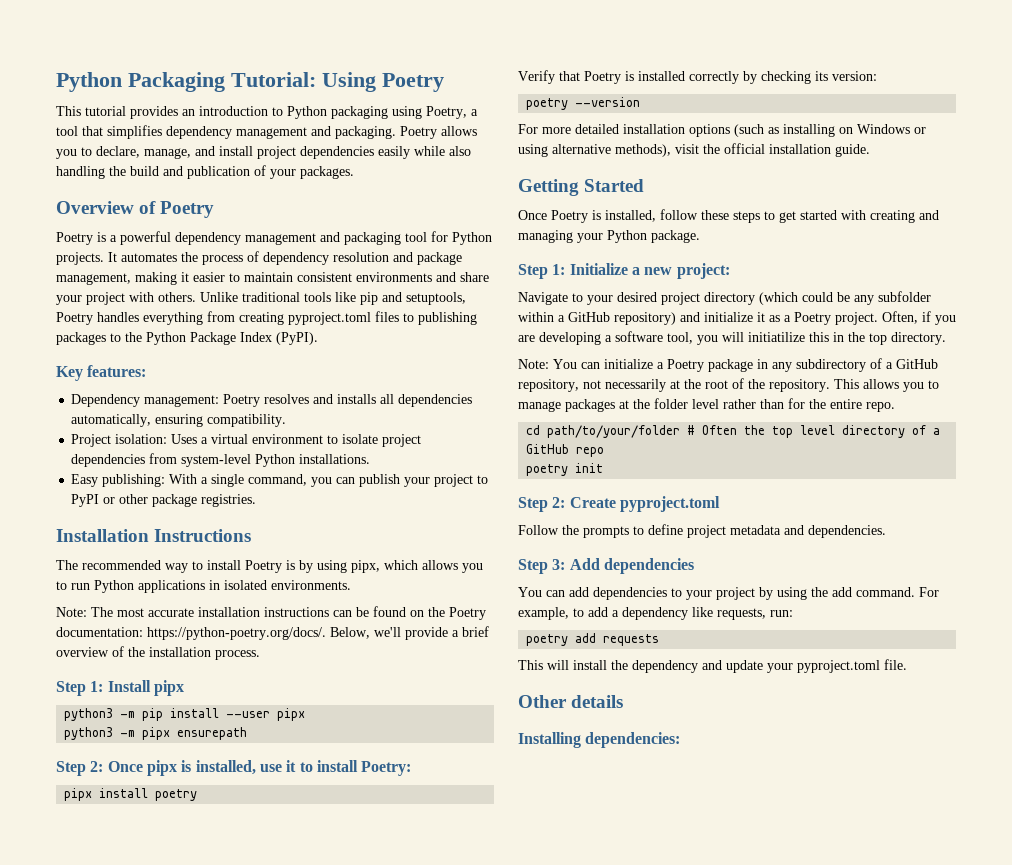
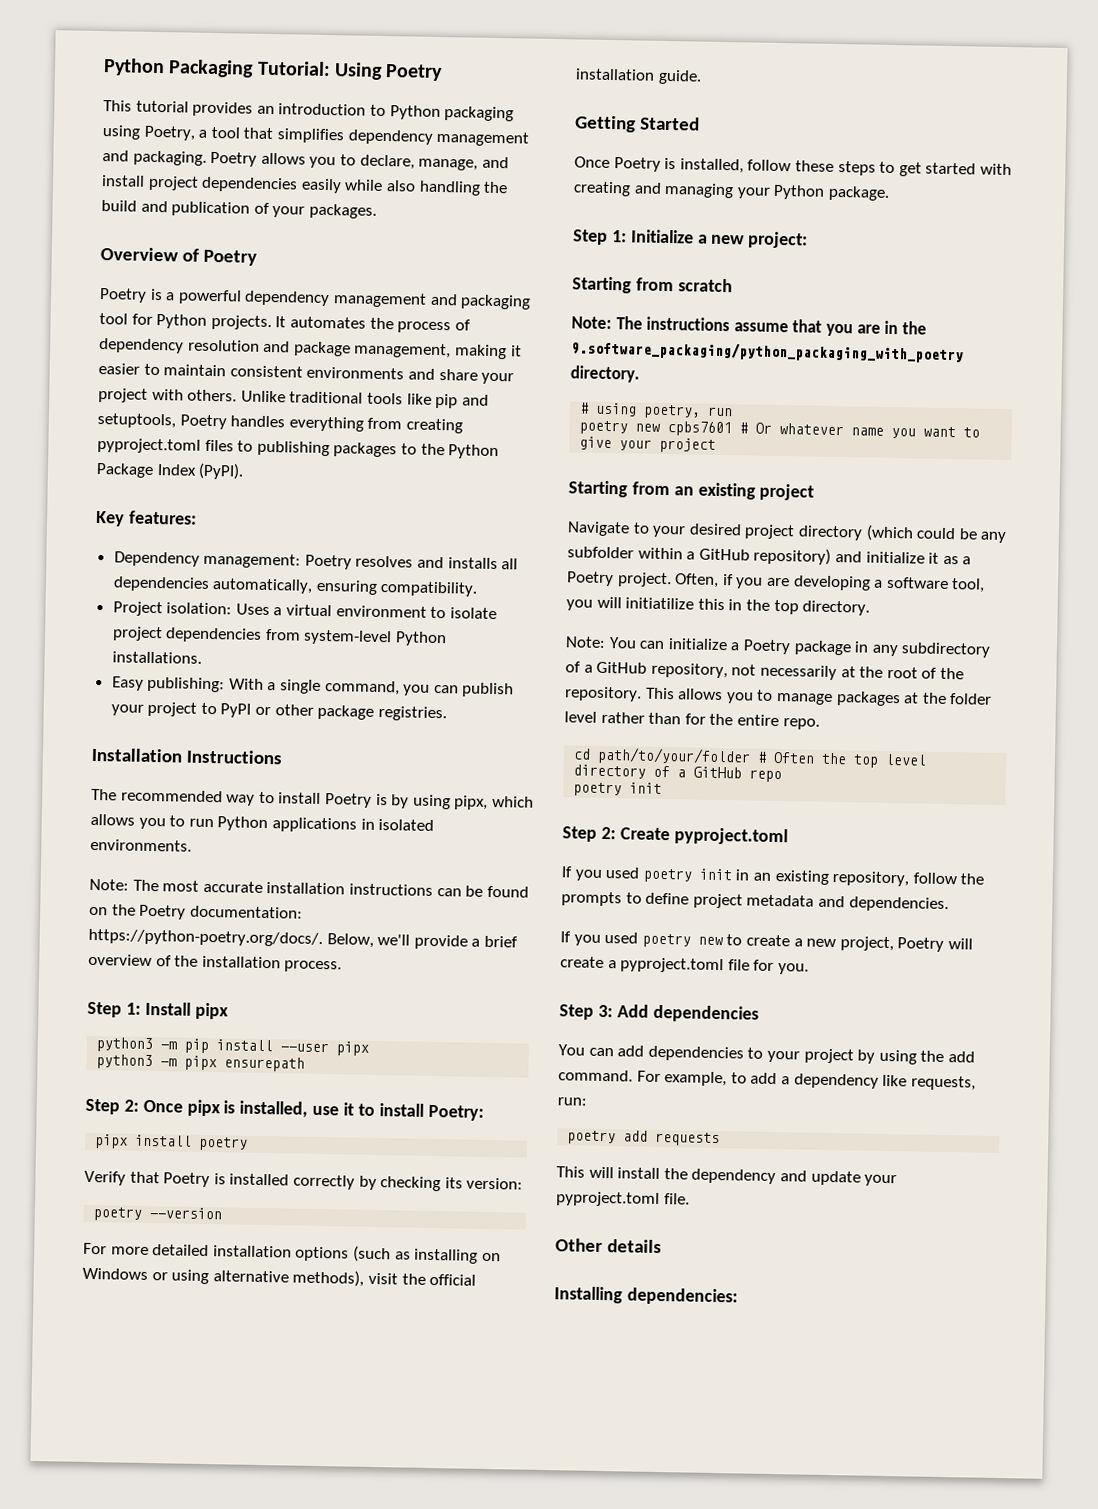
+ Starting from scratch
+ Note: The instructions assume that you are in the 9.software_packaging/python_packaging_with_poetry directory.
+ # using poetry, run
+ poetry new cpbs7601 # Or whatever name you want to give your project
+ Starting from an existing project
- Follow the prompts to define project metadata and dependencies.
+ If you used poetry init in an existing repository, follow the prompts to define project metadata and dependencies.
+ If you used poetry new to create a new project, Poetry will create a pyproject.toml file for you.

